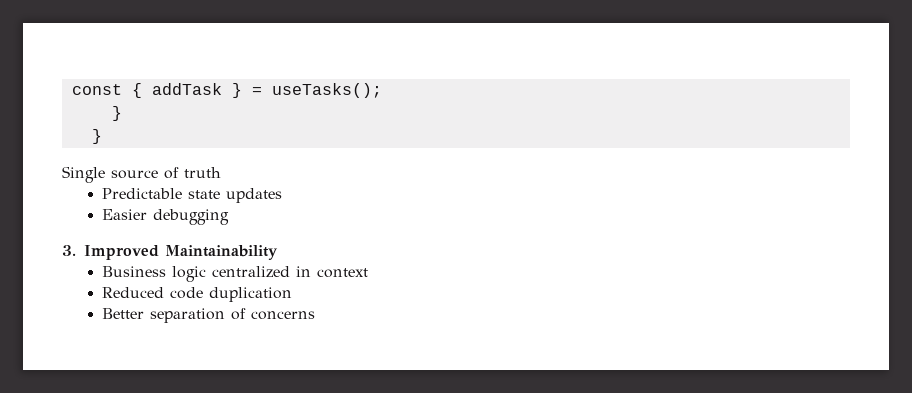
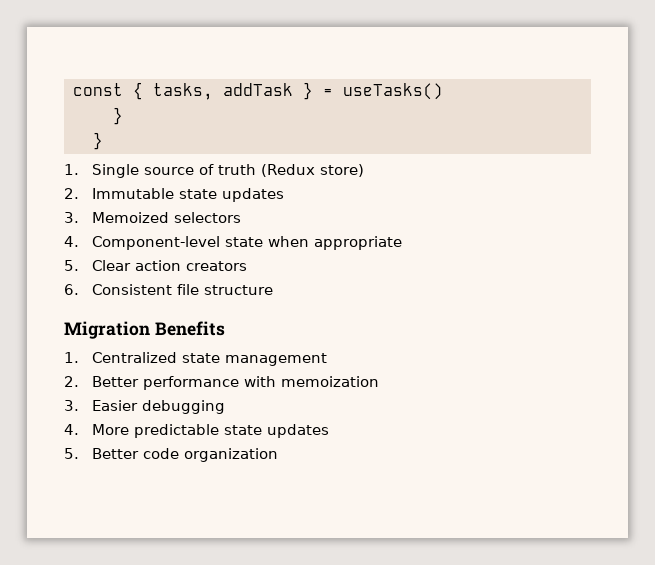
- const { addTask } = useTasks();
+ const { tasks, addTask } = useTasks()
- Single source of truth
- Predictable state updates
- Easier debugging
- 3. Improved Maintainability
- Business logic centralized in context
- Reduced code duplication
- Better separation of concerns
+ 1. Single source of truth (Redux store)
+ 2. Immutable state updates
+ 3. Memoized selectors
+ 4. Component-level state when appropriate
+ 5. Clear action creators
+ 6. Consistent file structure
+ Migration Benefits
+ 1. Centralized state management
+ 2. Better performance with memoization
+ 3. Easier debugging
+ 4. More predictable state updates
+ 5. Better code organization

